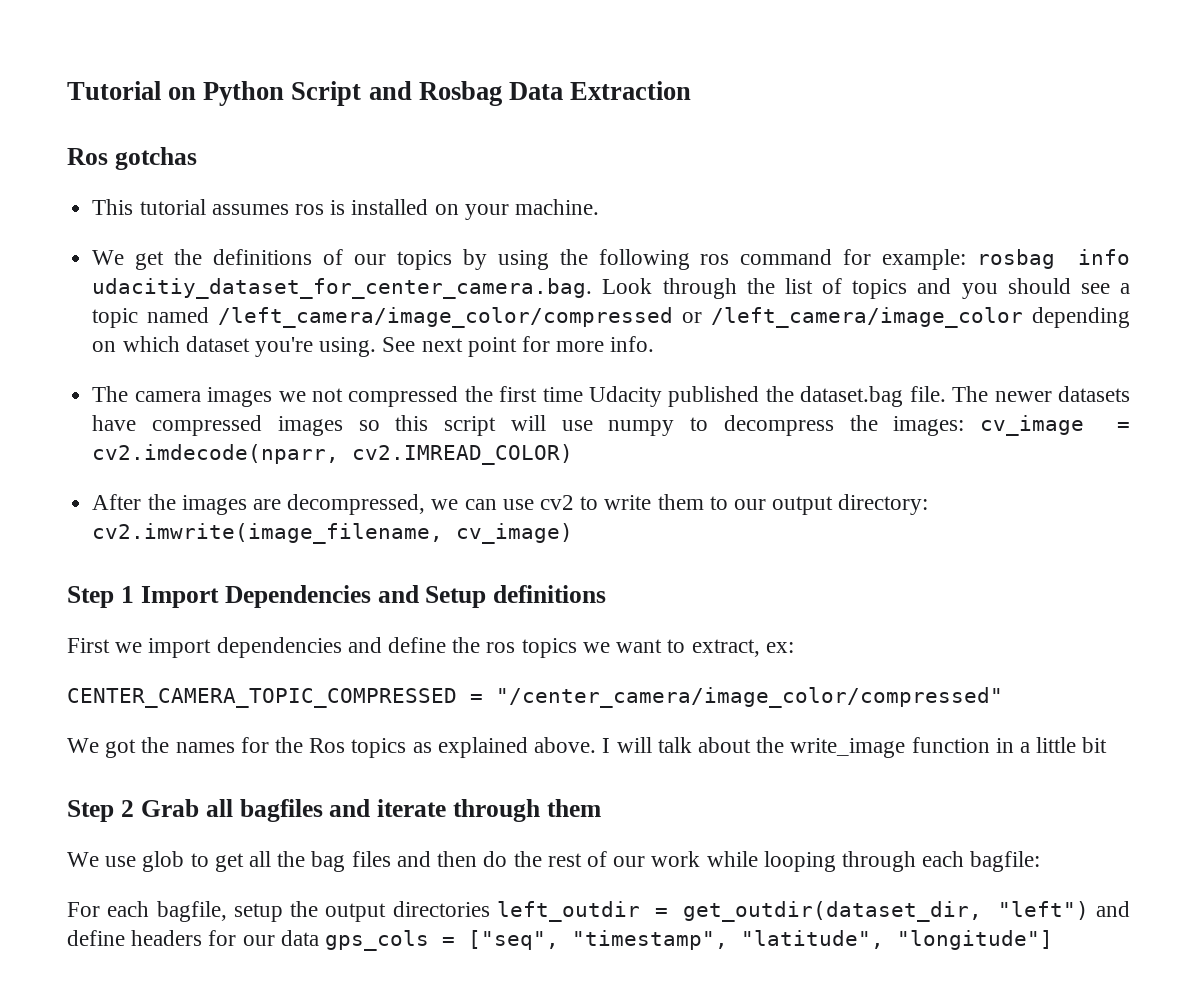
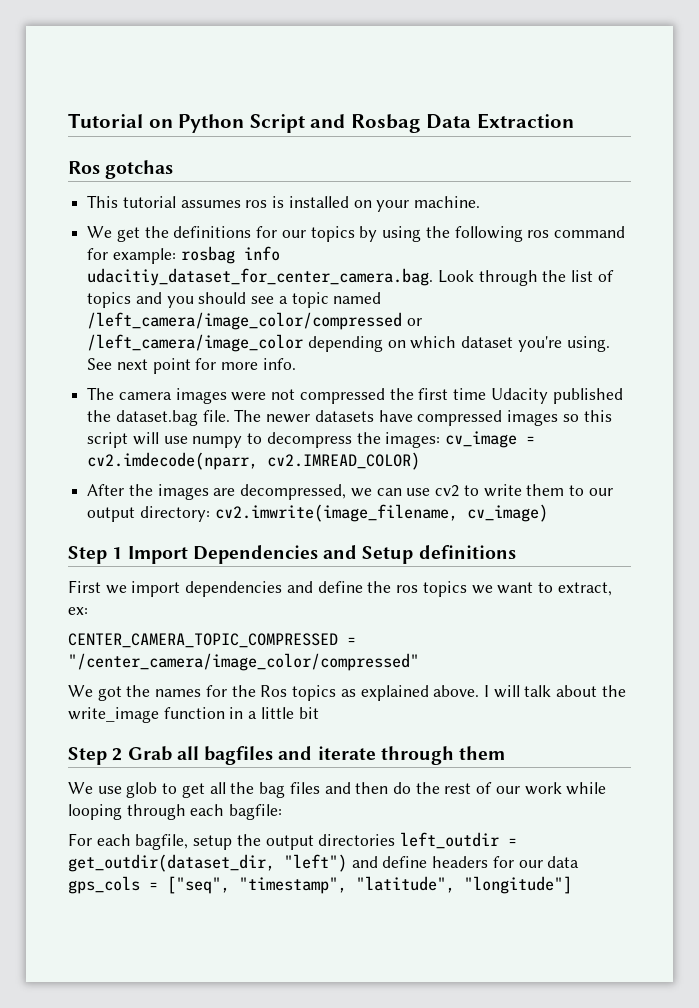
- We get the definitions of our topics by using the following ros command for example: rosbag info udacitiy_dataset_for_center_camera.bag. Look through the list of topics and you should see a topic named /left_camera/image_color/compressed or /left_camera/image_color depending on which dataset you're using.
+ We get the definitions for our topics by using the following ros command for example: rosbag info udacitiy_dataset_for_center_camera.bag. Look through the list of topics and you should see a topic named /left_camera/image_color/compressed or /left_camera/image_color depending on which dataset you're using.
- The camera images we not compressed the first time Udacity published the dataset.bag file.
+ The camera images were not compressed the first time Udacity published the dataset.bag file.

